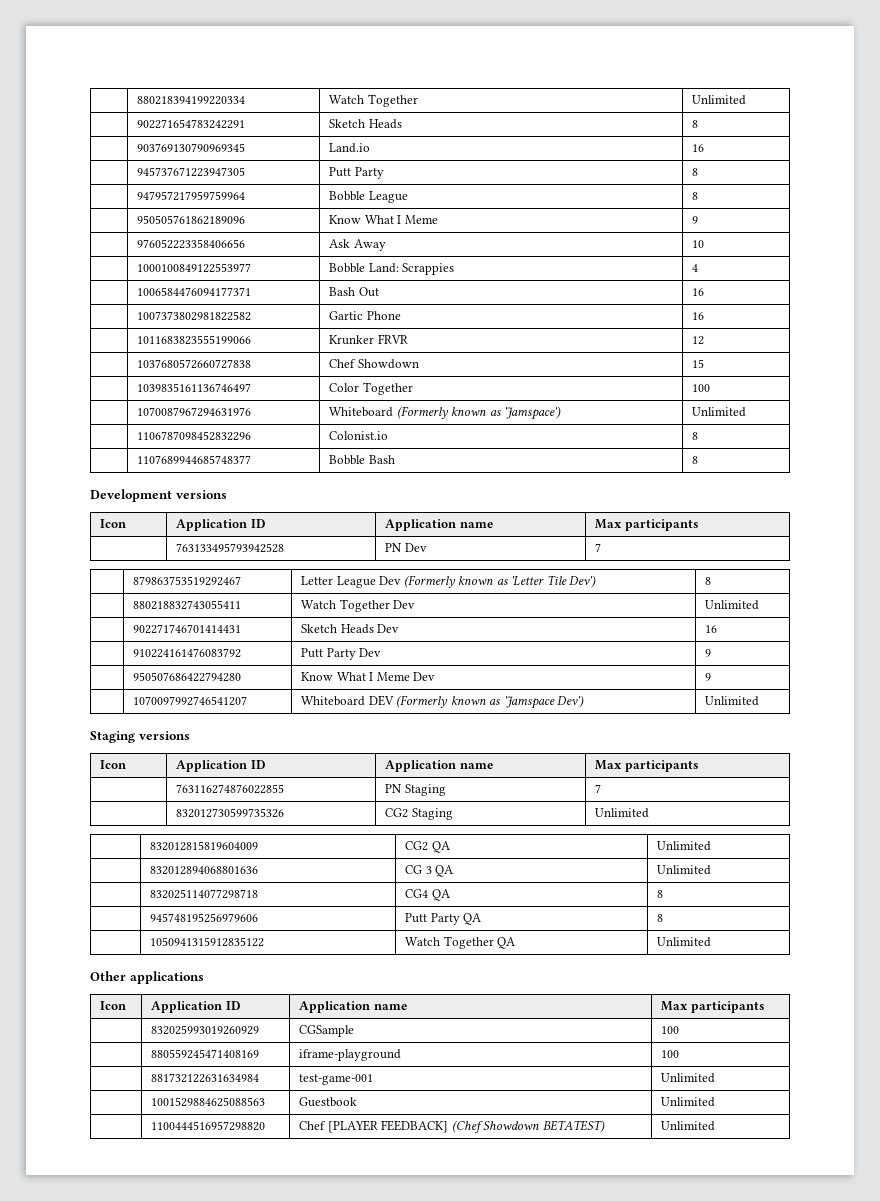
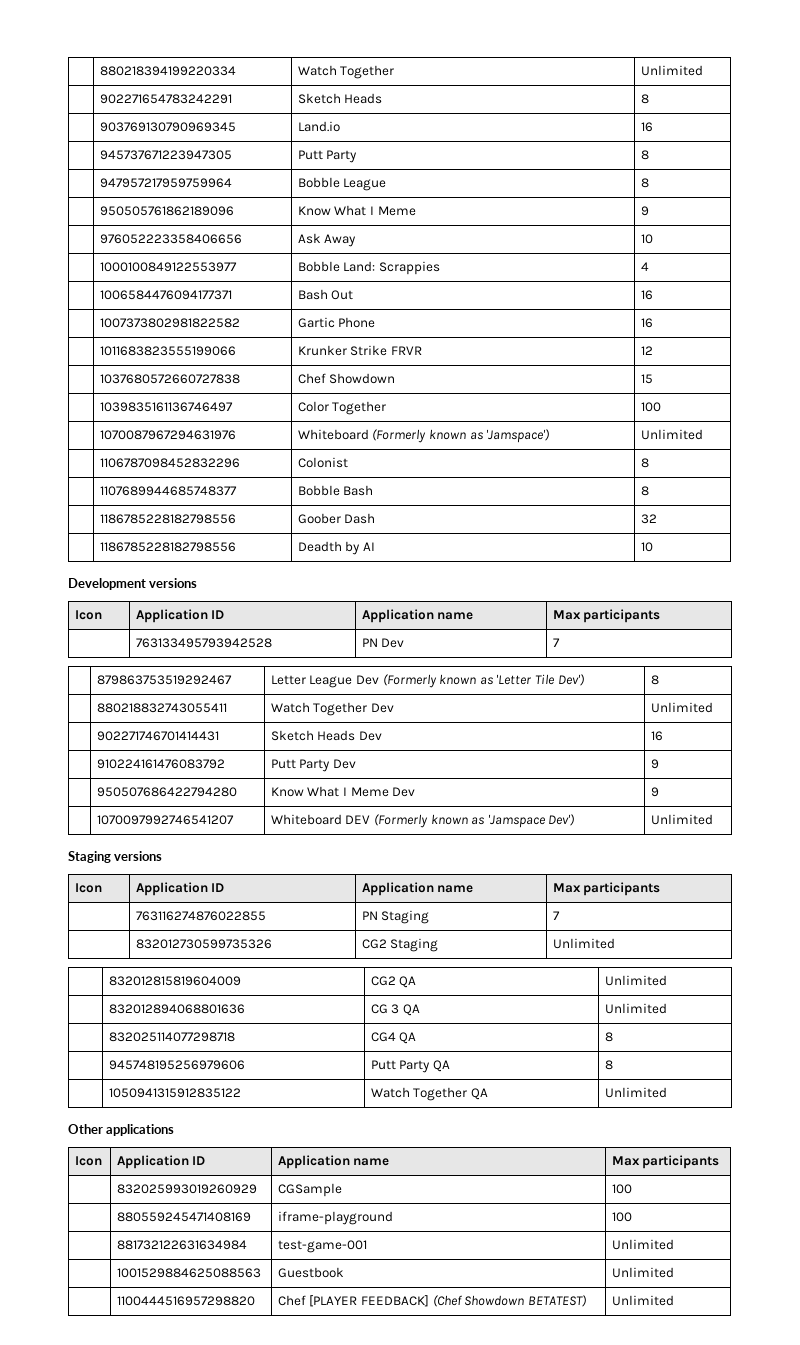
- | 1011683823555199066 | Krunker FRVR | 12
+ | 1011683823555199066 | Krunker Strike FRVR | 12
- | 1106787098452832296 | Colonist.io | 8
+ | 1106787098452832296 | Colonist | 8
+ | 1186785228182798556 | Goober Dash | 32
+ | 1186785228182798556 | Deadth by AI | 10

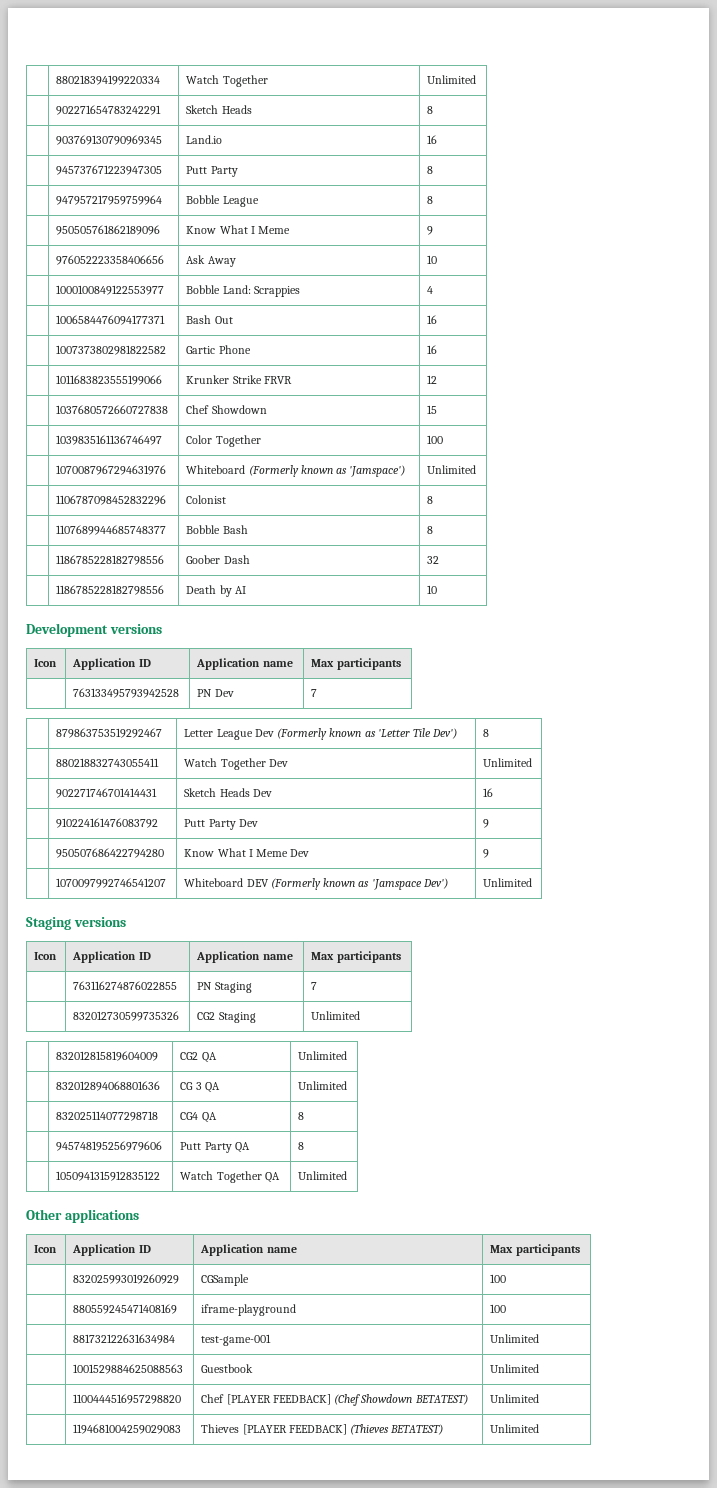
- | 1186785228182798556 | Deadth by AI | 10
+ | 1186785228182798556 | Death by AI | 10
+ | 1194681004259029083 | Thieves [PLAYER FEEDBACK] (Thieves BETATEST) | Unlimited

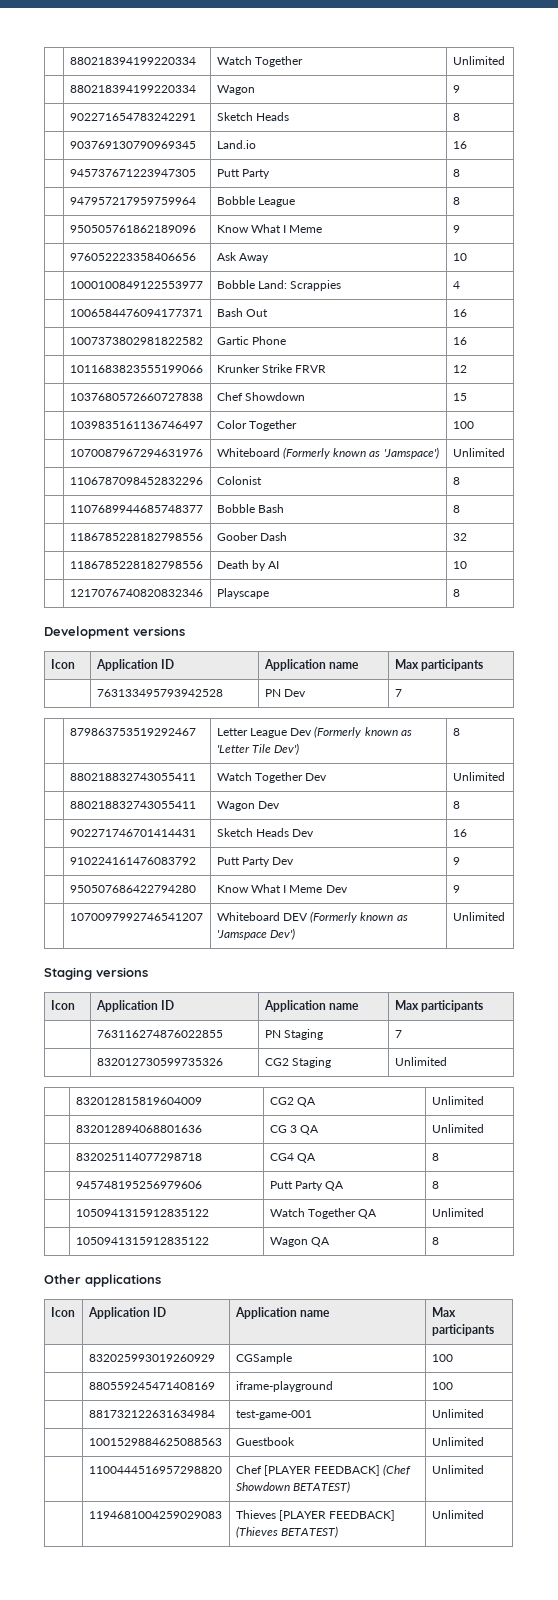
+ | 880218394199220334 | Wagon | 9
+ | 1217076740820832346 | Playscape | 8
+ | 880218832743055411 | Wagon Dev | 8
+ | 1050941315912835122 | Wagon QA | 8

